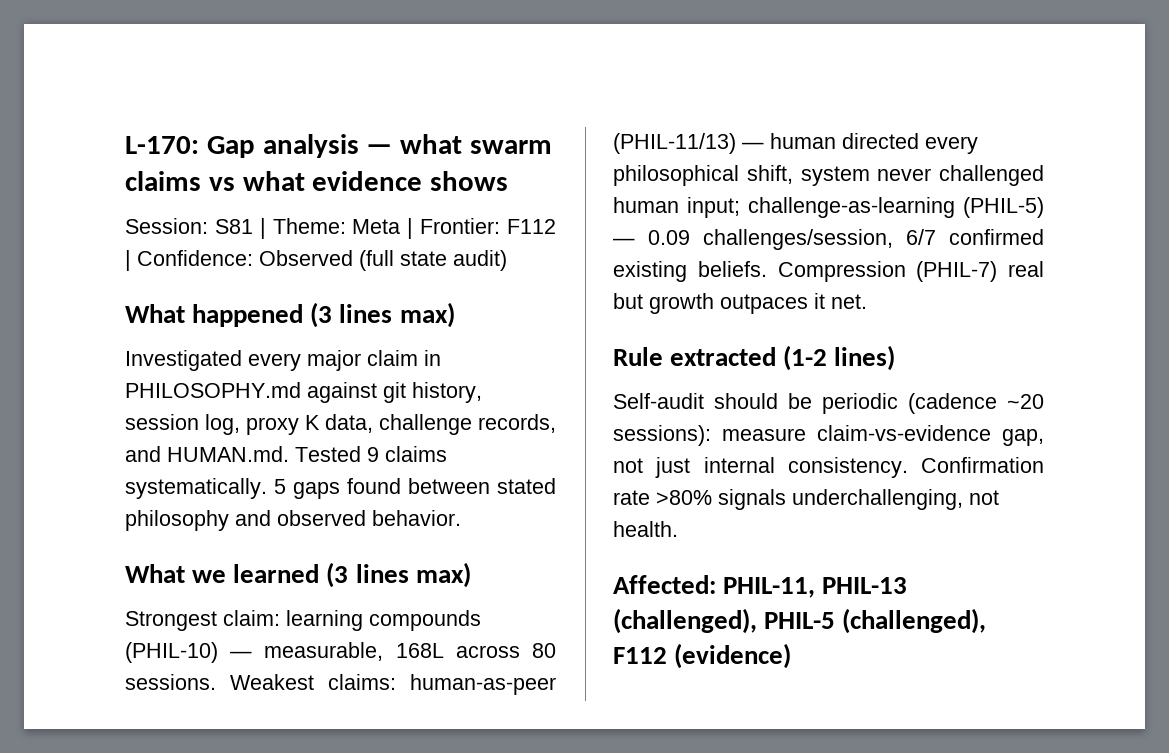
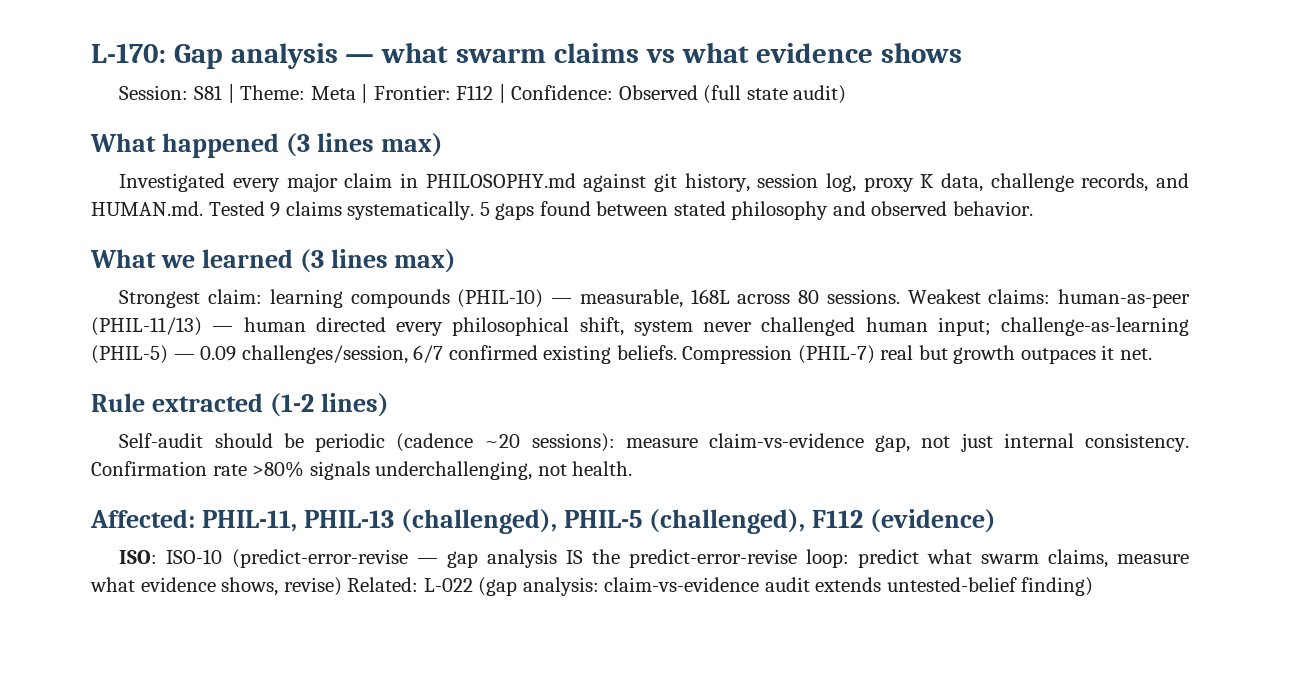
+ ISO: ISO-10 (predict-error-revise — gap analysis IS the predict-error-revise loop: predict what swarm claims, measure what evidence shows, revise) Related: L-022 (gap analysis: claim-vs-evidence audit extends untested-belief finding)

